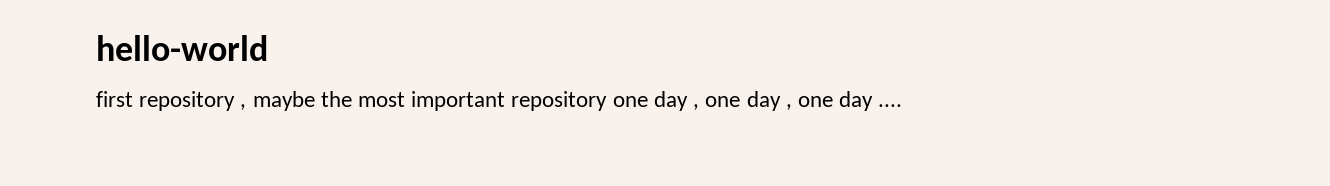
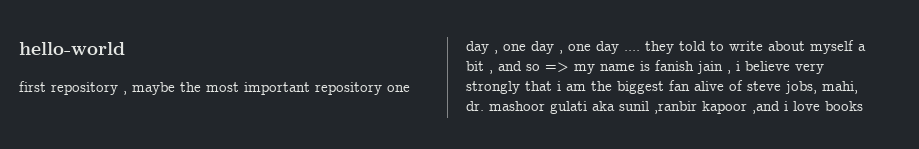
- first repository , maybe the most important repository one day , one day , one day ....
+ first repository , maybe the most important repository one day , one day , one day .... they told to write about myself a bit , and so => my name is fanish jain , i believe very strongly that i am the biggest fan alive of steve jobs, mahi, dr. mashoor gulati aka sunil ,ranbir kapoor ,and i love books

